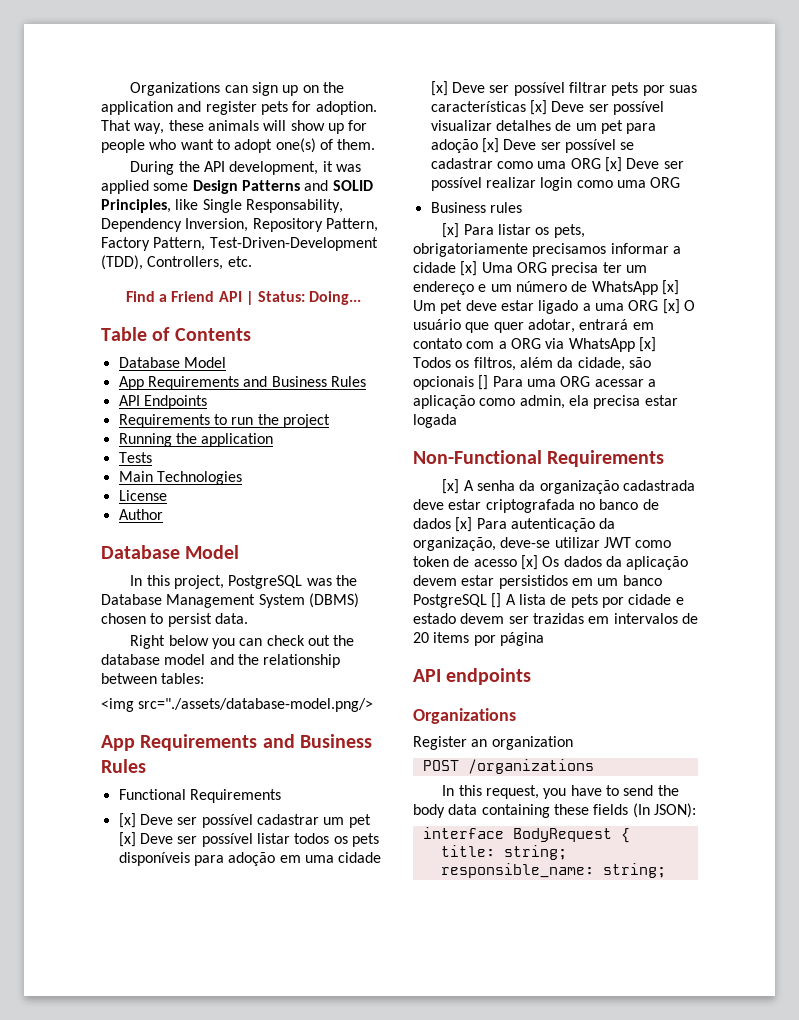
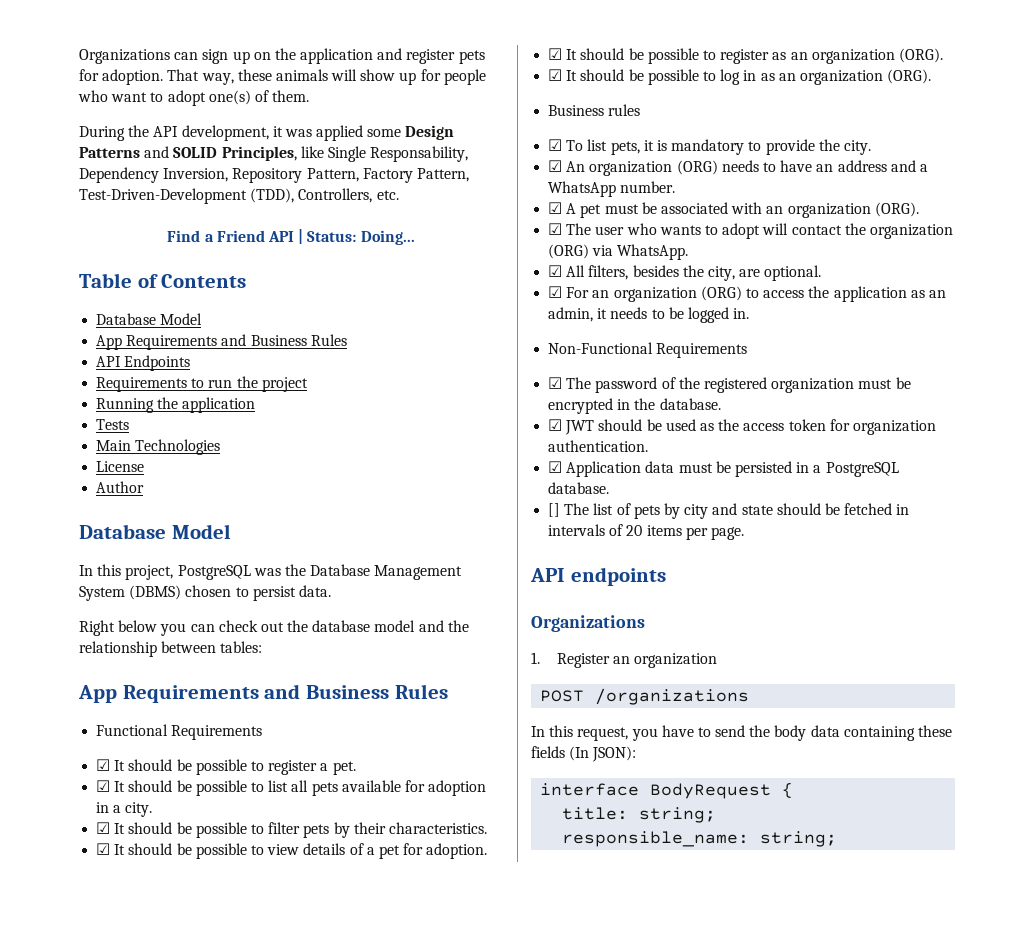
- <img src="./assets/database-model.png/>
- [x] Deve ser possível cadastrar um pet [x] Deve ser possível listar todos os pets disponíveis para adoção em uma cidade [x] Deve ser possível filtrar pets por suas características [x] Deve ser possível visualizar detalhes de um pet para adoção [x] Deve ser possível se cadastrar como uma ORG [x] Deve ser possível realizar login como uma ORG
+ ☑ It should be possible to register a pet.
+ ☑ It should be possible to list all pets available for adoption in a city.
+ ☑ It should be possible to filter pets by their characteristics.
+ ☑ It should be possible to view details of a pet for adoption.
+ ☑ It should be possible to register as an organization (ORG).
+ ☑ It should be possible to log in as an organization (ORG).
  Business rules
- [x] Para listar os pets, obrigatoriamente precisamos informar a cidade [x] Uma ORG precisa ter um endereço e um número de WhatsApp [x] Um pet deve estar ligado a uma ORG [x] O usuário que quer adotar, entrará em contato com a ORG via WhatsApp [x] Todos os filtros, além da cidade, são opcionais [] Para uma ORG acessar a aplicação como admin, ela precisa estar logada
+ ☑ To list pets, it is mandatory to provide the city.
+ ☑ An organization (ORG) needs to have an address and a WhatsApp number.
+ ☑ A pet must be associated with an organization (ORG).
+ ☑ The user who wants to adopt will contact the organization (ORG) via WhatsApp.
+ ☑ All filters, besides the city, are optional.
+ ☑ For an organization (ORG) to access the application as an admin, it needs to be logged in.
  Non-Functional Requirements
- [x] A senha da organização cadastrada deve estar criptografada no banco de dados [x] Para autenticação da organização, deve-se utilizar JWT como token de acesso [x] Os dados da aplicação devem estar persistidos em um banco PostgreSQL [] A lista de pets por cidade e estado devem ser trazidas em intervalos de 20 items por página
+ ☑ The password of the registered organization must be encrypted in the database.
+ ☑ JWT should be used as the access token for organization authentication.
+ ☑ Application data must be persisted in a PostgreSQL database.
+ [] The list of pets by city and state should be fetched in intervals of 20 items per page.
- Register an organization
+ 1. Register an organization

